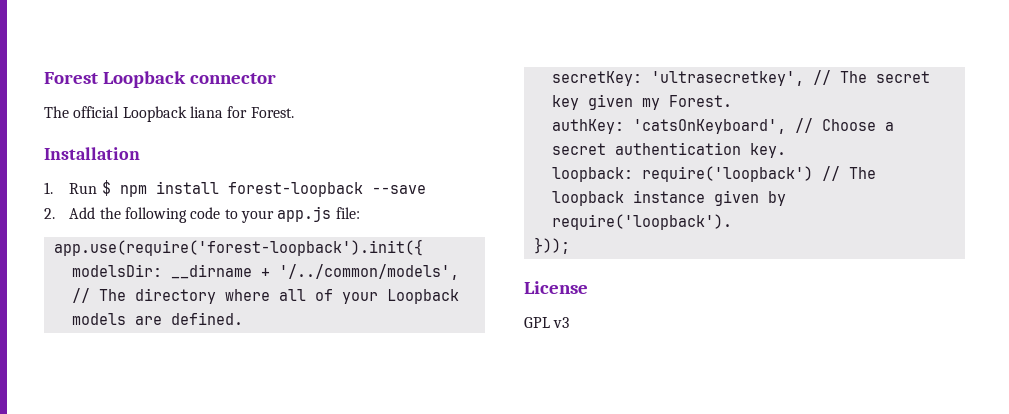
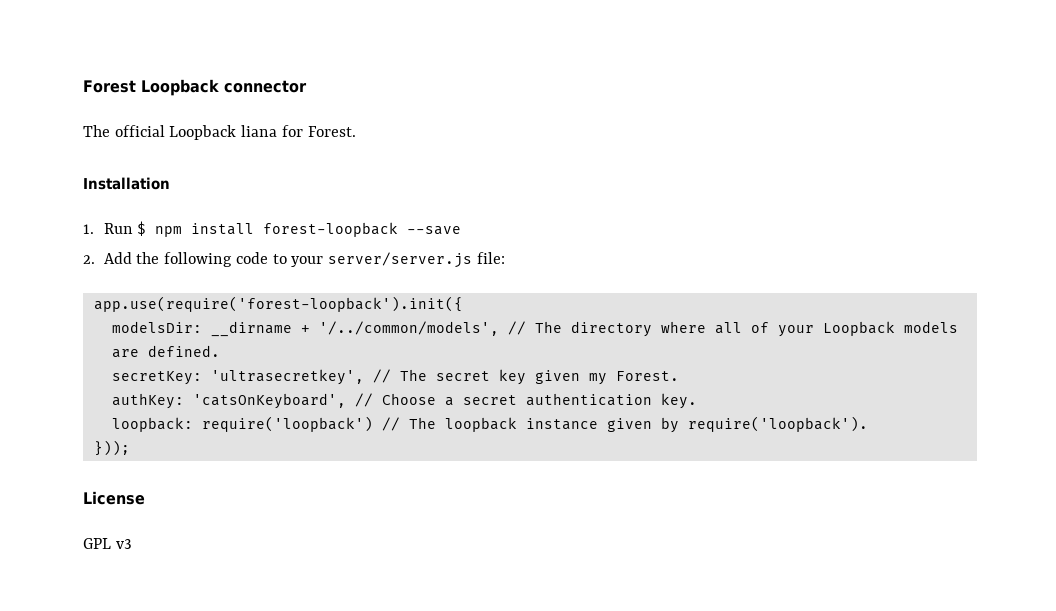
- 2. Add the following code to your app.js file:
+ 2. Add the following code to your server/server.js file:

